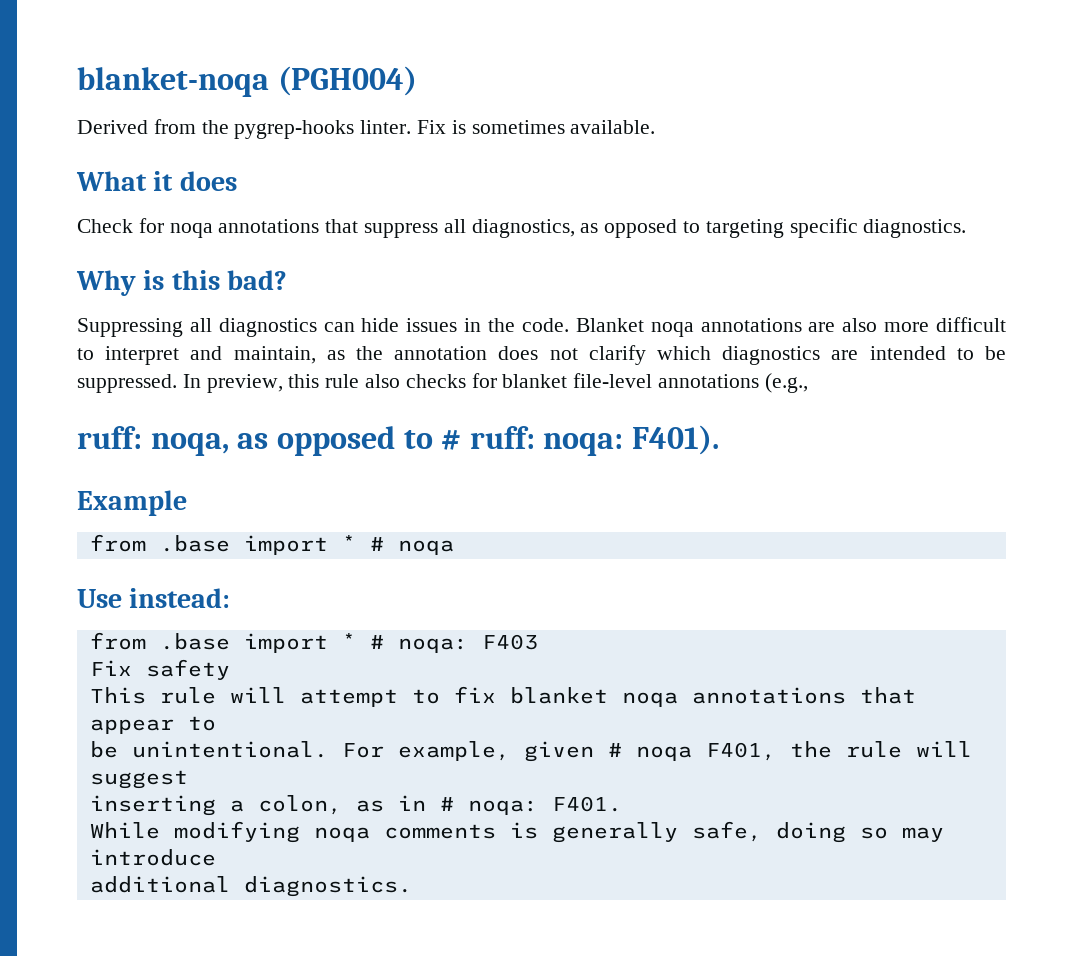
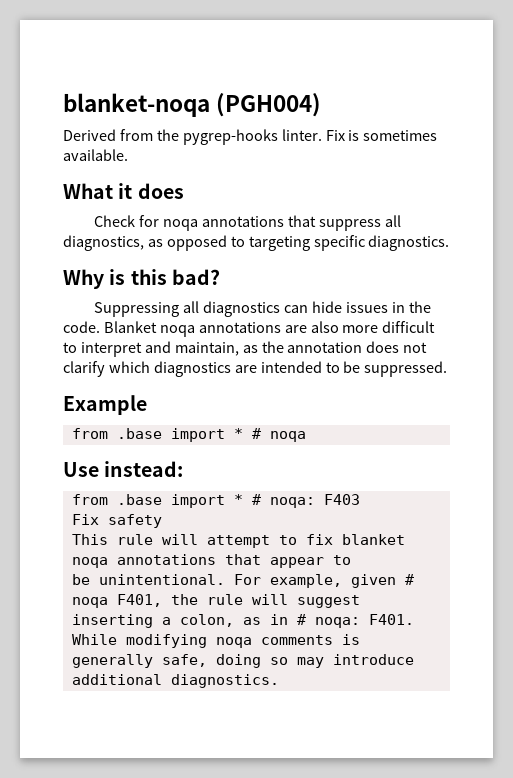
- In preview, this rule also checks for blanket file-level annotations (e.g.,
- ruff: noqa, as opposed to # ruff: noqa: F401).

